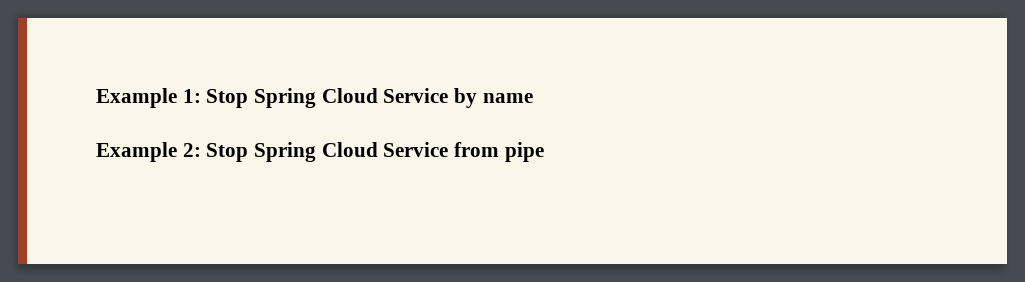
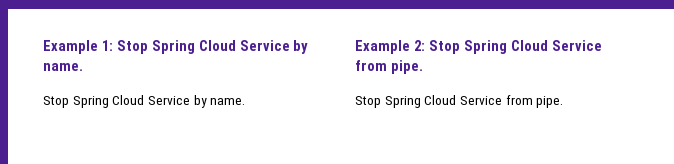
- Example 1: Stop Spring Cloud Service by name
+ Example 1: Stop Spring Cloud Service by name.
+ Stop Spring Cloud Service by name.
- Example 2: Stop Spring Cloud Service from pipe
+ Example 2: Stop Spring Cloud Service from pipe.
+ Stop Spring Cloud Service from pipe.

